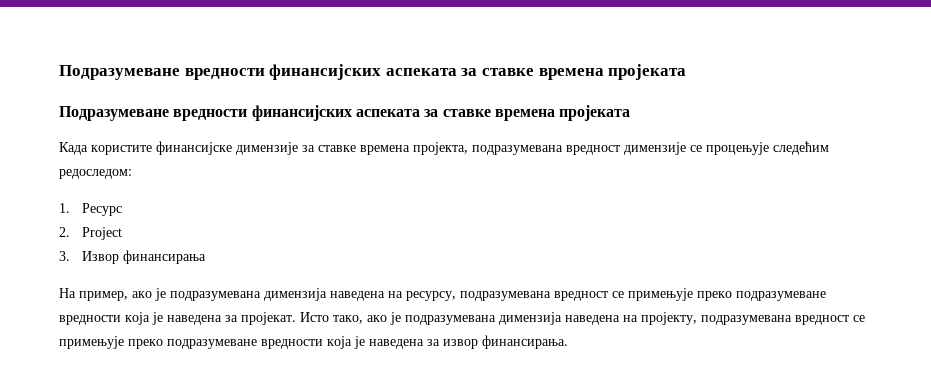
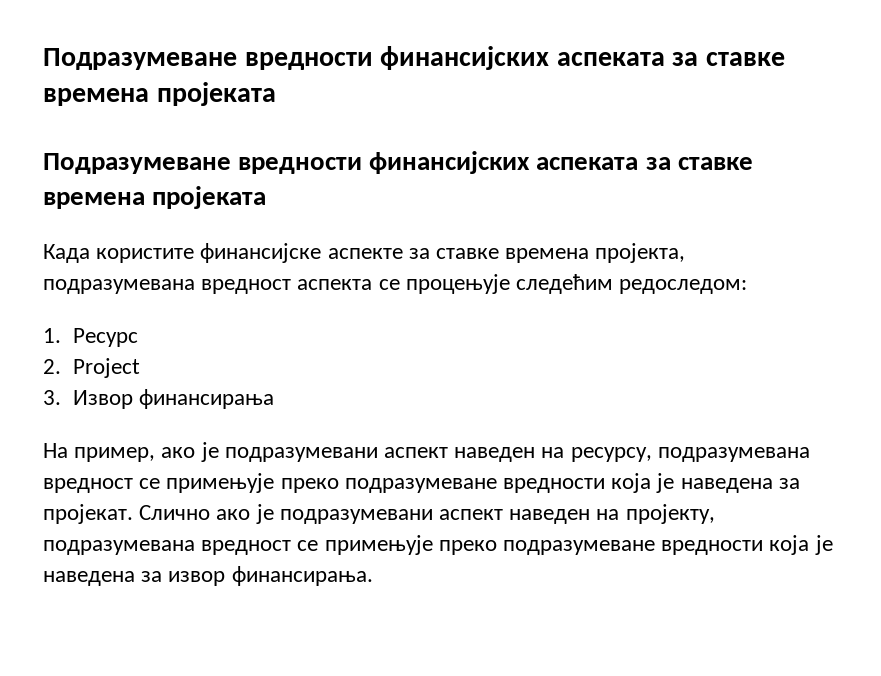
- Када користите финансијске димензије за ставке времена пројекта, подразумевана вредност димензије се процењује следећим редоследом:
+ Када користите финансијске аспекте за ставке времена пројекта, подразумевана вредност аспекта се процењује следећим редоследом:
- На пример, ако је подразумевана димензија наведена на ресурсу, подразумевана вредност се примењује преко подразумеване вредности која је наведена за пројекат.
+ На пример, ако је подразумевани аспект наведен на ресурсу, подразумевана вредност се примењује преко подразумеване вредности која је наведена за пројекат.
- Исто тако, ако је подразумевана димензија наведена на пројекту, подразумевана вредност се примењује преко подразумеване вредности која је наведена за извор финансирања.
+ Слично ако је подразумевани аспект наведен на пројекту, подразумевана вредност се примењује преко подразумеване вредности која је наведена за извор финансирања.

